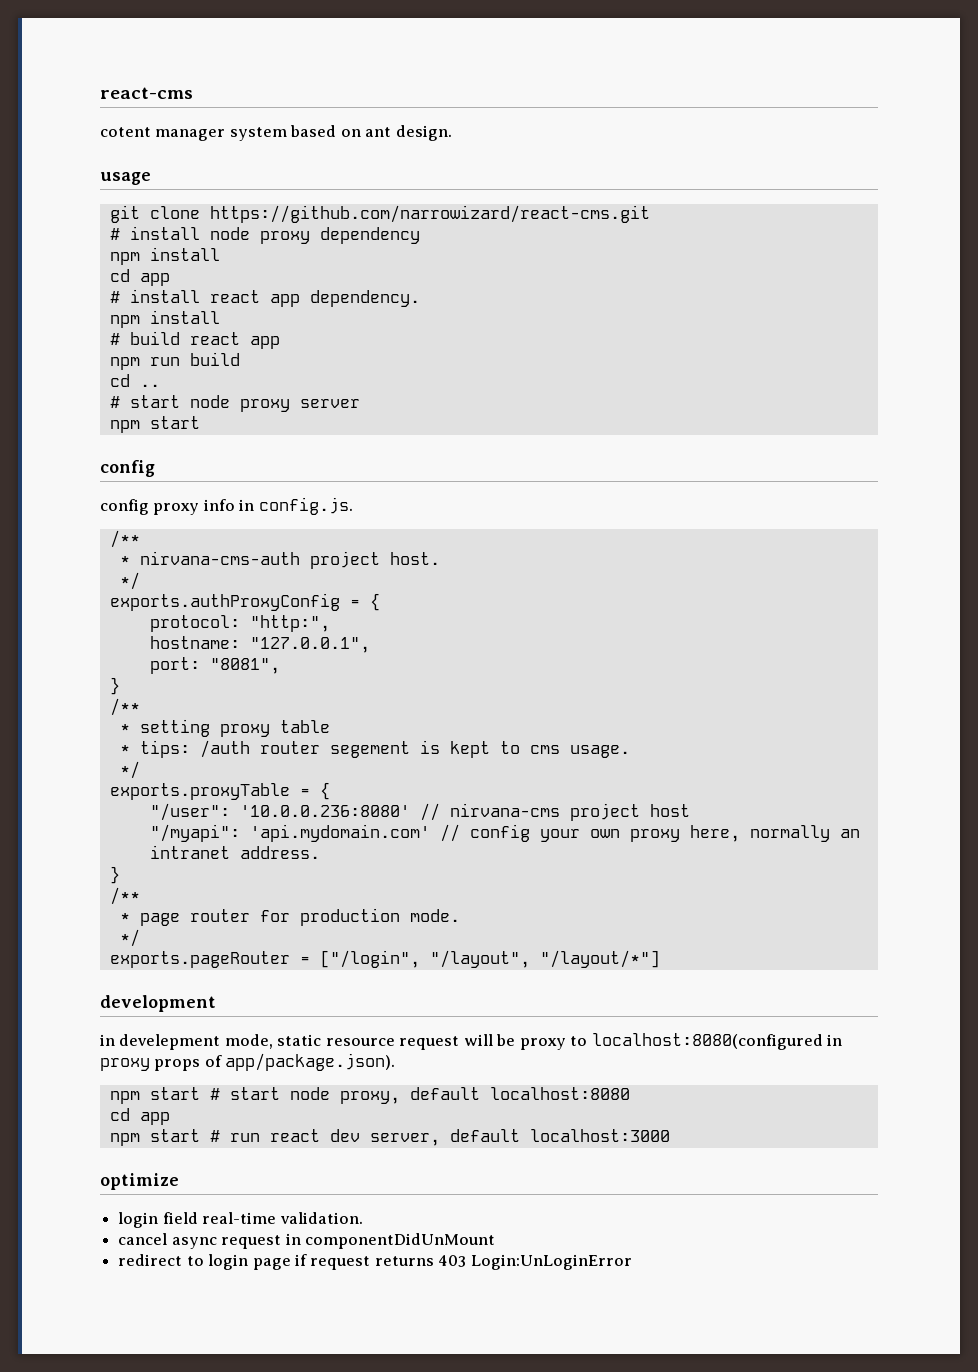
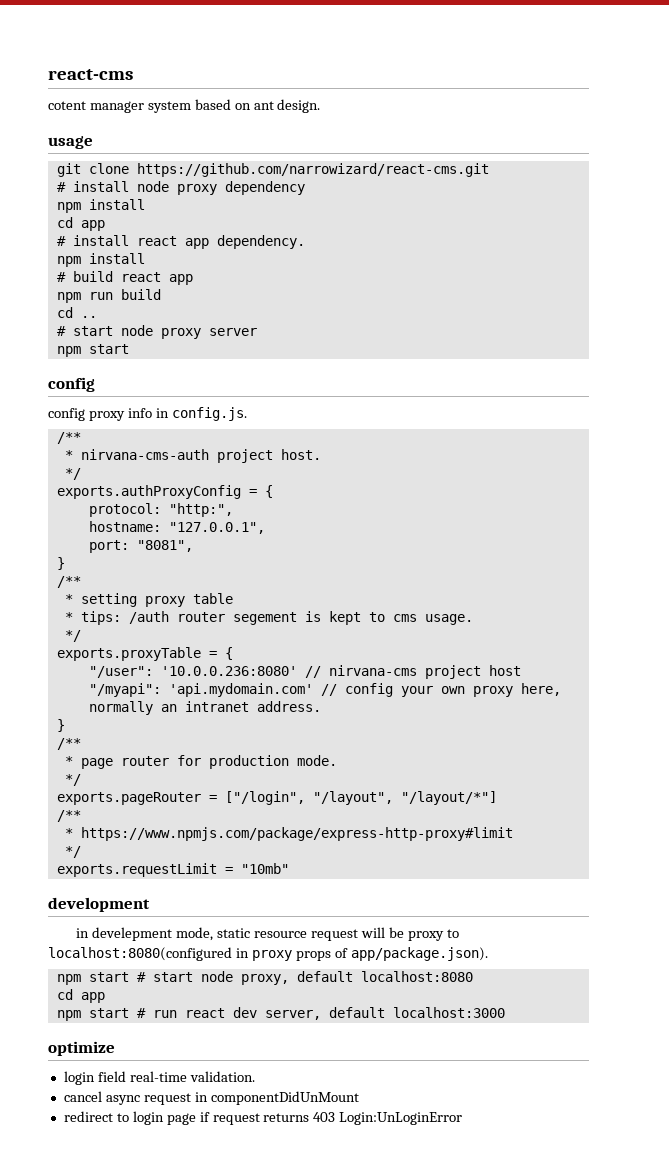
  exports.pageRouter = ["/login", "/layout", "/layout/*"]
+ /**
+ * https://www.npmjs.com/package/express-http-proxy#limit
+ */
+ exports.requestLimit = "10mb"

